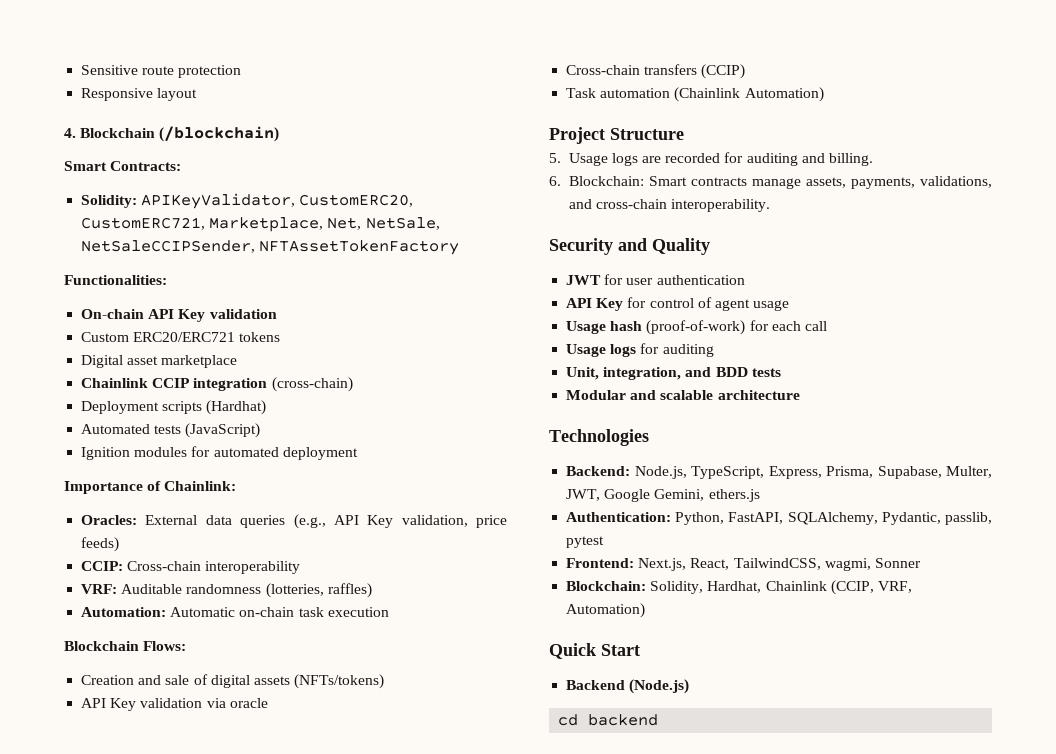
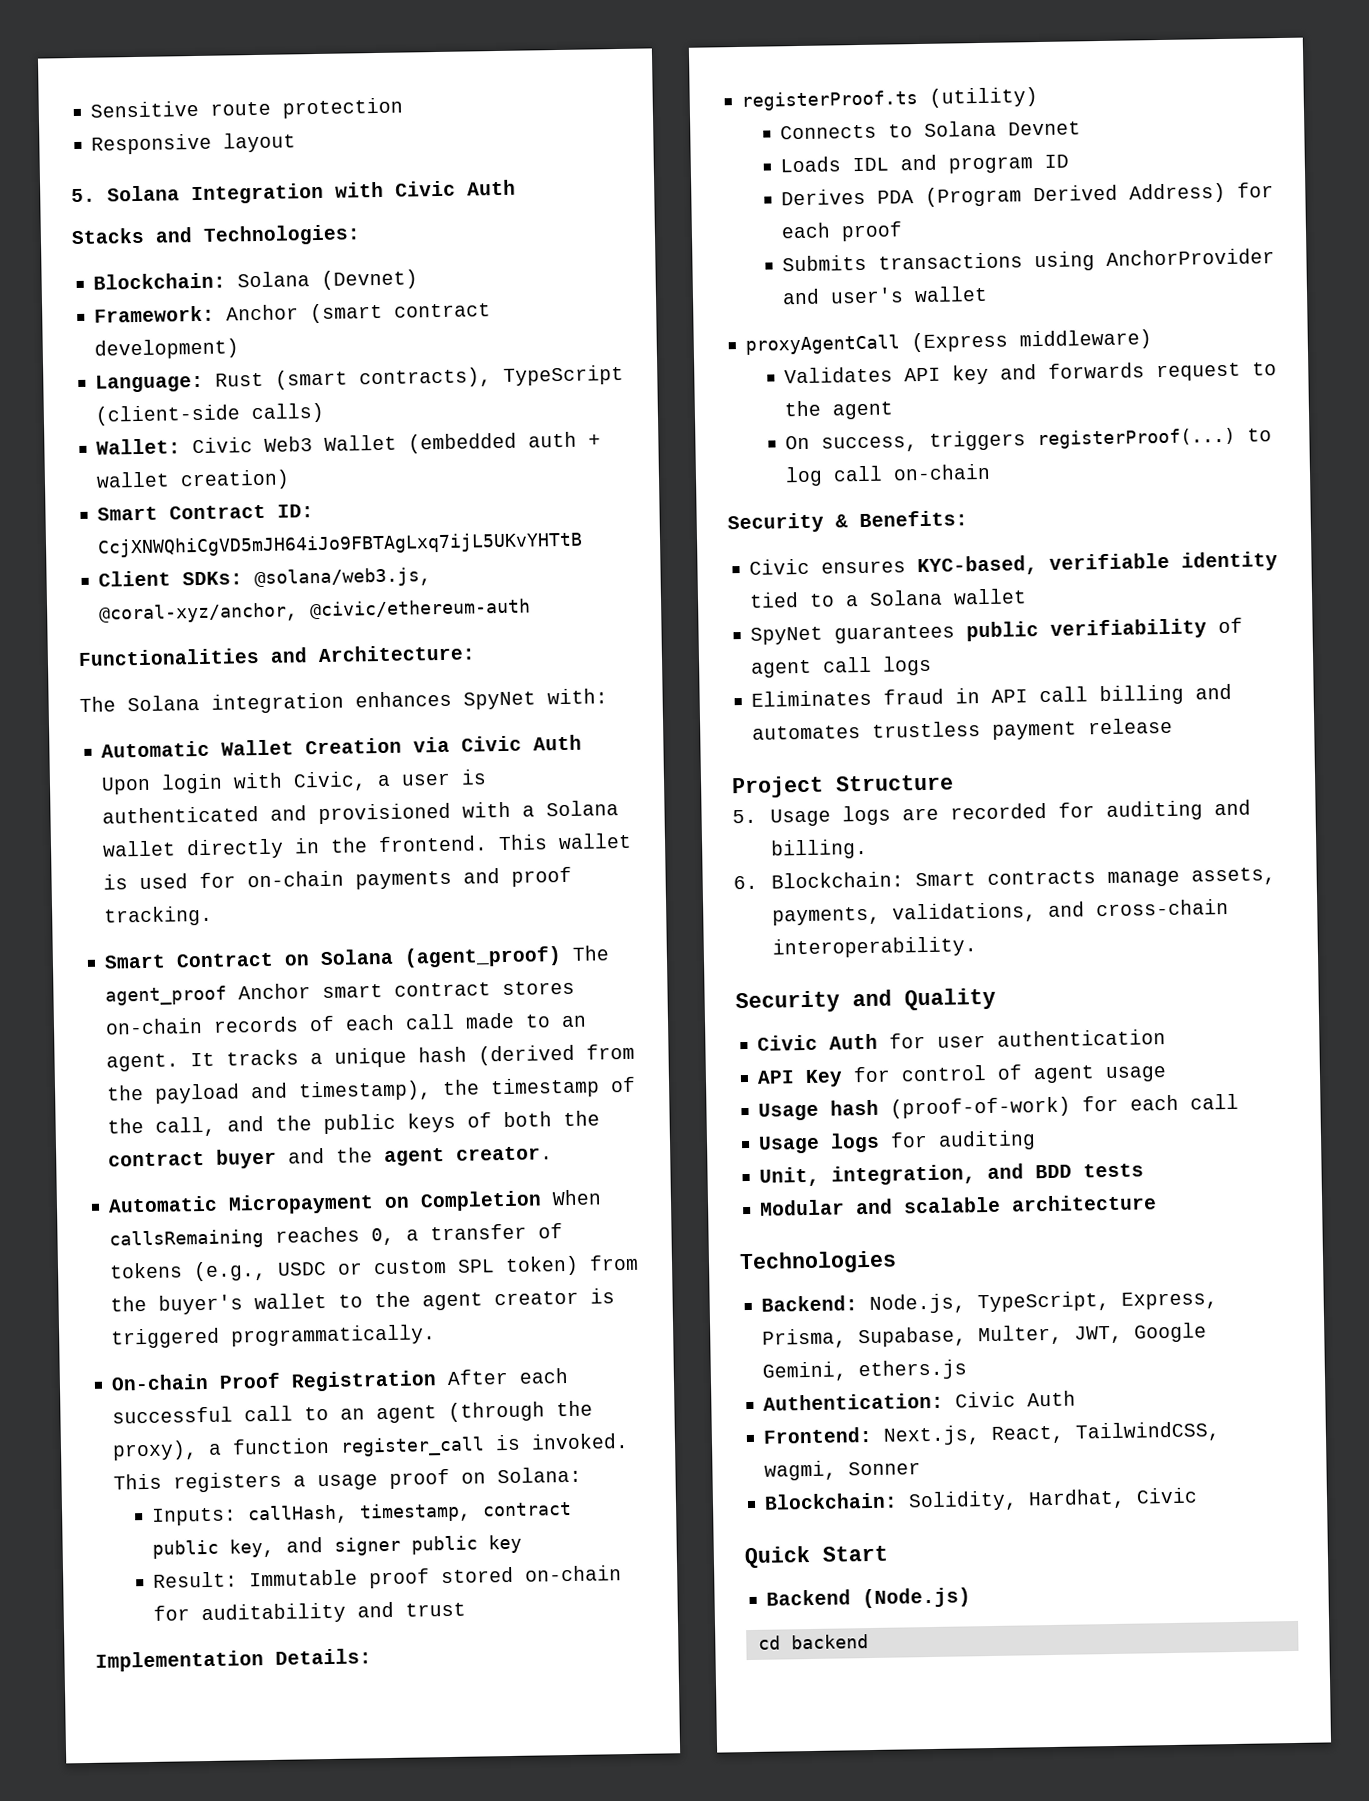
- 4. Blockchain (/blockchain)
- Smart Contracts:
- Solidity: APIKeyValidator, CustomERC20, CustomERC721, Marketplace, Net, NetSale, NetSaleCCIPSender, NFTAssetTokenFactory
- Functionalities:
- On-chain API Key validation
- Custom ERC20/ERC721 tokens
- Digital asset marketplace
- Chainlink CCIP integration (cross-chain)
- Deployment scripts (Hardhat)
- Automated tests (JavaScript)
- Ignition modules for automated deployment
- Importance of Chainlink:
- Oracles: External data queries (e.g., API Key validation, price feeds)
- CCIP: Cross-chain interoperability
- VRF: Auditable randomness (lotteries, raffles)
- Automation: Automatic on-chain task execution
- Blockchain Flows:
- Creation and sale of digital assets (NFTs/tokens)
- API Key validation via oracle
- Cross-chain transfers (CCIP)
- Task automation (Chainlink Automation)
+ 5. Solana Integration with Civic Auth
+ Stacks and Technologies:
+ Blockchain: Solana (Devnet)
+ Framework: Anchor (smart contract development)
+ Language: Rust (smart contracts), TypeScript (client-side calls)
+ Wallet: Civic Web3 Wallet (embedded auth + wallet creation)
+ Smart Contract ID: CcjXNWQhiCgVD5mJH64iJo9FBTAgLxq7ijL5UKvYHTtB
+ Client SDKs: @solana/web3.js, @coral-xyz/anchor, @civic/ethereum-auth
+ Functionalities and Architecture:
+ The Solana integration enhances SpyNet with:
+ Automatic Wallet Creation via Civic Auth Upon login with Civic, a user is authenticated and provisioned with a Solana wallet directly in the frontend. This wallet is used for on-chain payments and proof tracking.
+ Smart Contract on Solana (agent_proof) The agent_proof Anchor smart contract stores on-chain records of each call made to an agent. It tracks a unique hash (derived from the payload and timestamp), the timestamp of the call, and the public keys of both the contract buyer and the agent creator.
+ Automatic Micropayment on Completion When callsRemaining reaches 0, a transfer of tokens (e.g., USDC or custom SPL token) from the buyer's wallet to the agent creator is triggered programmatically.
+ On-chain Proof Registration After each successful call to an agent (through the proxy), a function register_call is invoked. This registers a usage proof on Solana:
+ Inputs: callHash, timestamp, contract public key, and signer public key
+ Result: Immutable proof stored on-chain for auditability and trust
+ Implementation Details:
+ registerProof.ts (utility)
+ Connects to Solana Devnet
+ Loads IDL and program ID
+ Derives PDA (Program Derived Address) for each proof
+ Submits transactions using AnchorProvider and user's wallet
+ proxyAgentCall (Express middleware)
+ Validates API key and forwards request to the agent
+ On success, triggers registerProof(...) to log call on-chain
+ Security & Benefits:
+ Civic ensures KYC-based, verifiable identity tied to a Solana wallet
+ SpyNet guarantees public verifiability of agent call logs
+ Eliminates fraud in API call billing and automates trustless payment release
- JWT for user authentication
+ Civic Auth for user authentication
- Authentication: Python, FastAPI, SQLAlchemy, Pydantic, passlib, pytest
+ Authentication: Civic Auth
- Blockchain: Solidity, Hardhat, Chainlink (CCIP, VRF, Automation)
+ Blockchain: Solidity, Hardhat, Civic

